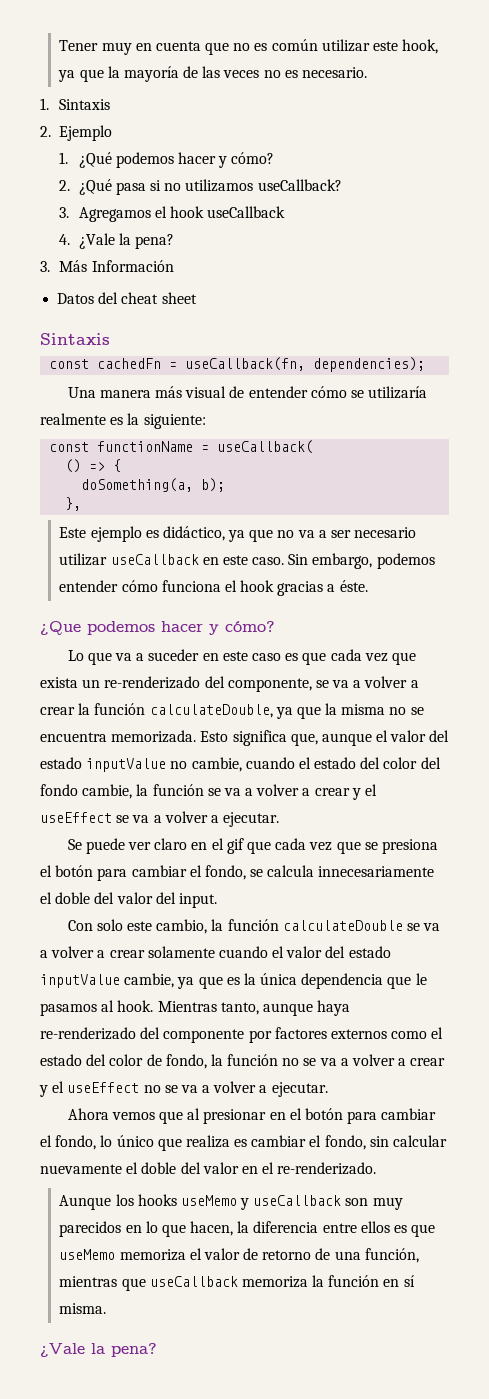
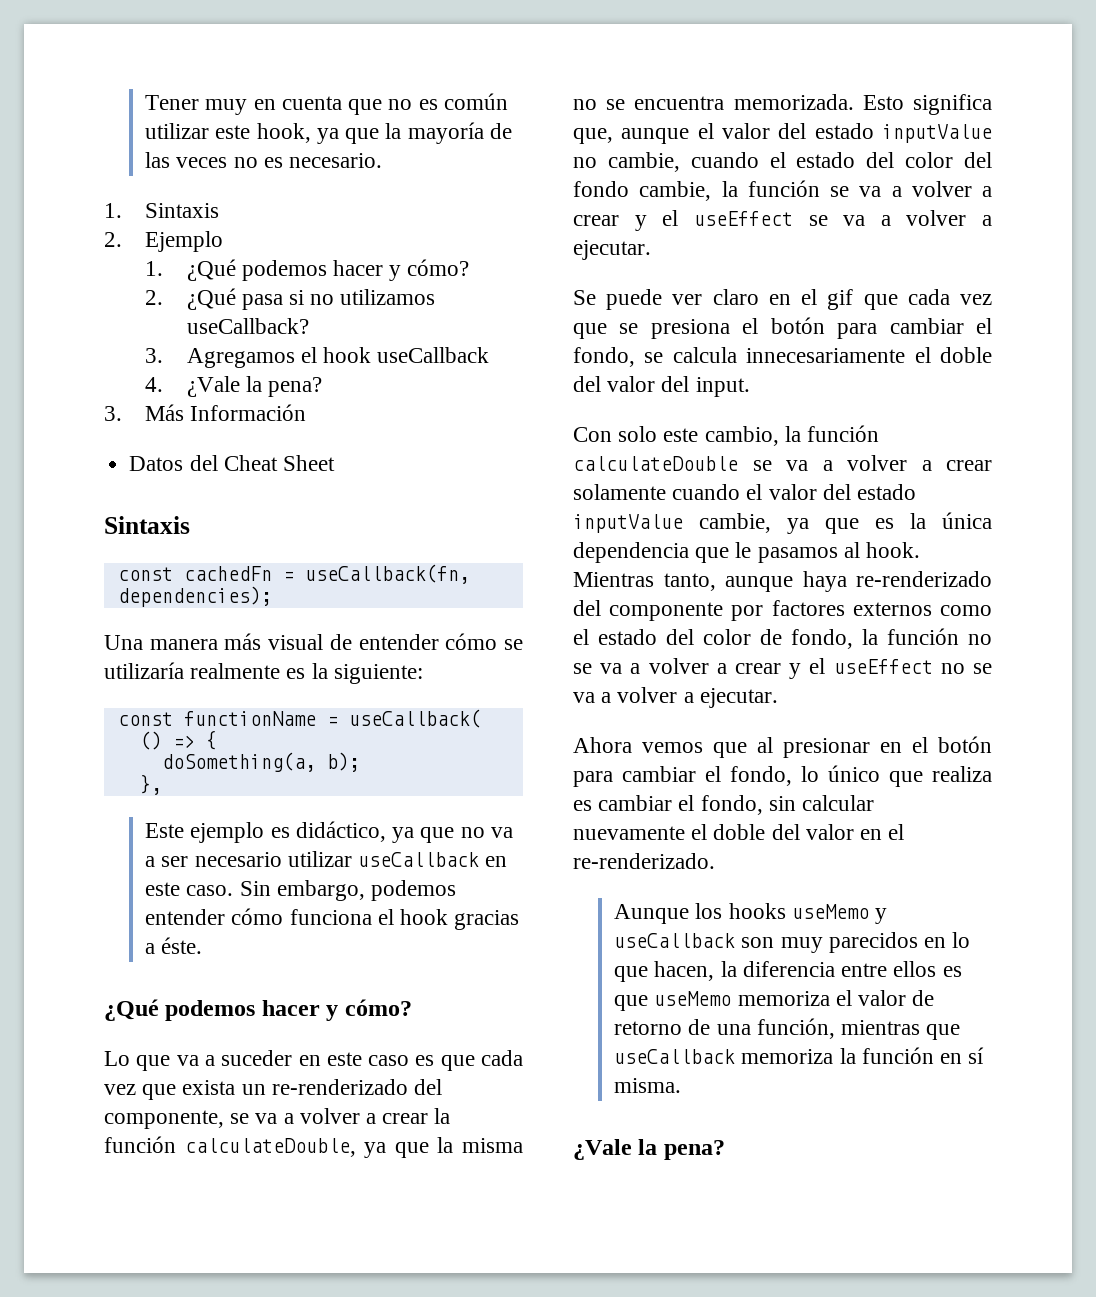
- Datos del cheat sheet
+ Datos del Cheat Sheet
  Sin embargo, podemos entender cómo funciona el hook gracias a éste.
- ¿Que podemos hacer y cómo?
+ ¿Qué podemos hacer y cómo?

